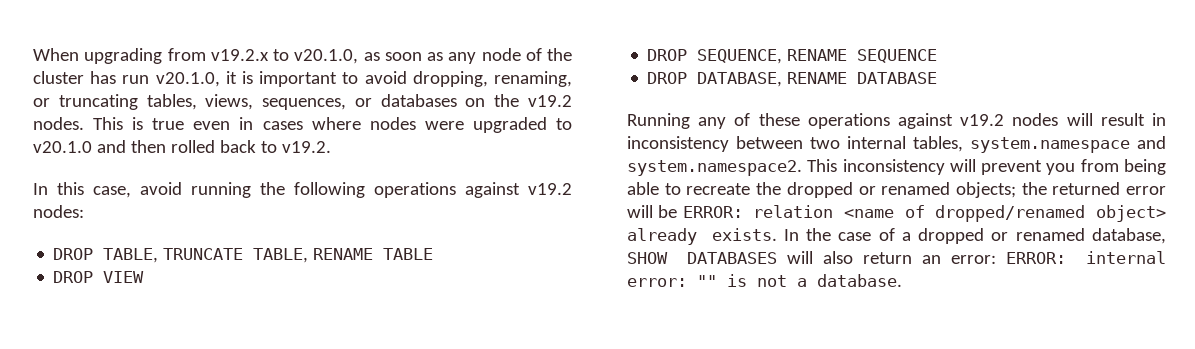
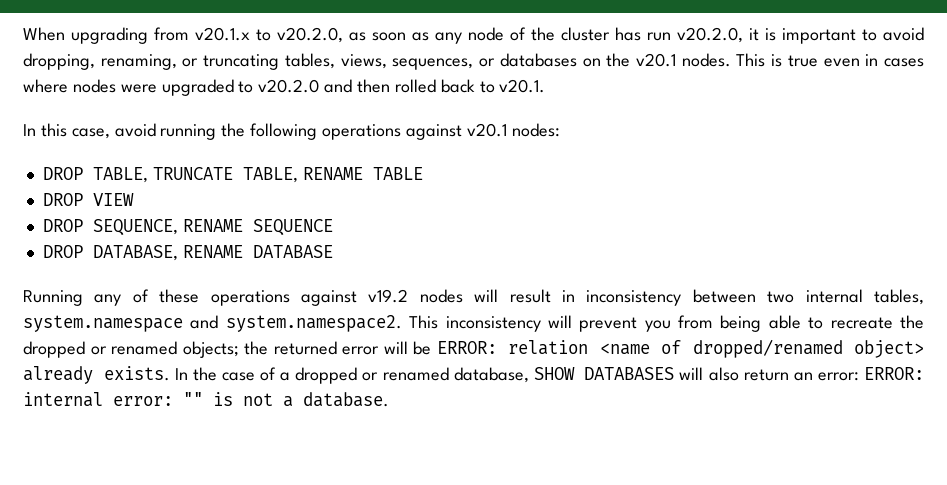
- When upgrading from v19.2.x to v20.1.0, as soon as any node of the cluster has run v20.1.0, it is important to avoid dropping, renaming, or truncating tables, views, sequences, or databases on the v19.2 nodes.
+ When upgrading from v20.1.x to v20.2.0, as soon as any node of the cluster has run v20.2.0, it is important to avoid dropping, renaming, or truncating tables, views, sequences, or databases on the v20.1 nodes.
- This is true even in cases where nodes were upgraded to v20.1.0 and then rolled back to v19.2.
+ This is true even in cases where nodes were upgraded to v20.2.0 and then rolled back to v20.1.
- In this case, avoid running the following operations against v19.2 nodes:
+ In this case, avoid running the following operations against v20.1 nodes:

